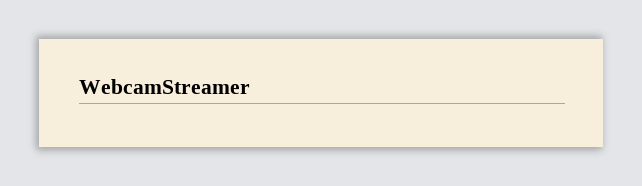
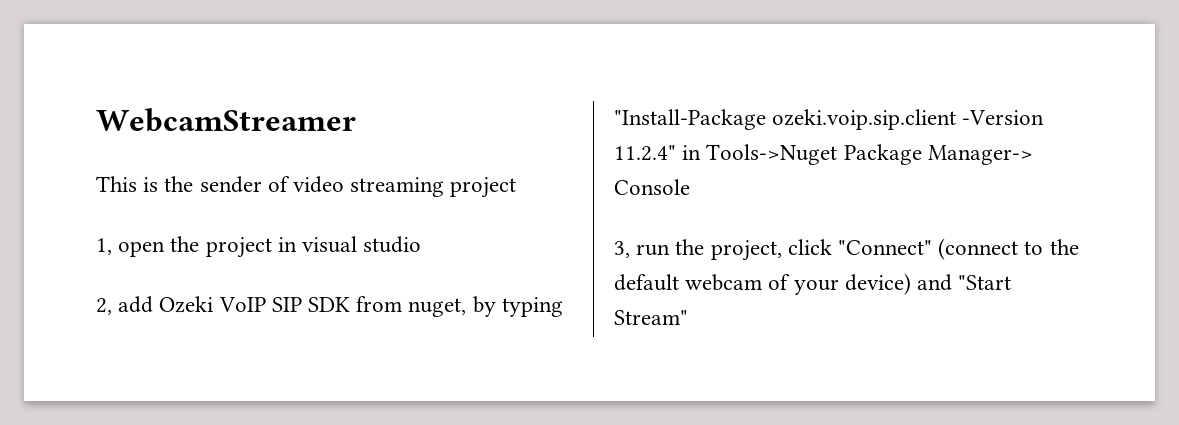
+ This is the sender of video streaming project
+ 1, open the project in visual studio
+ 2, add Ozeki VoIP SIP SDK from nuget, by typing "Install-Package ozeki.voip.sip.client -Version 11.2.4" in Tools->Nuget Package Manager-> Console
+ 3, run the project, click "Connect" (connect to the default webcam of your device) and "Start Stream"

